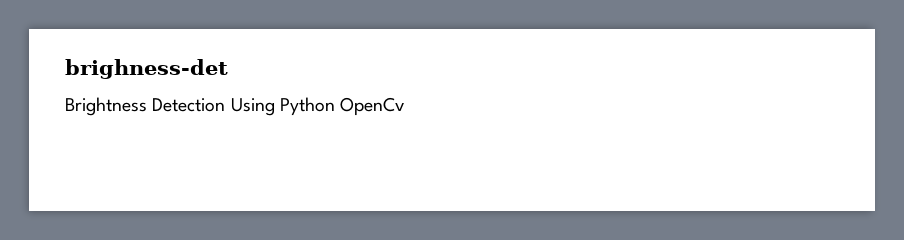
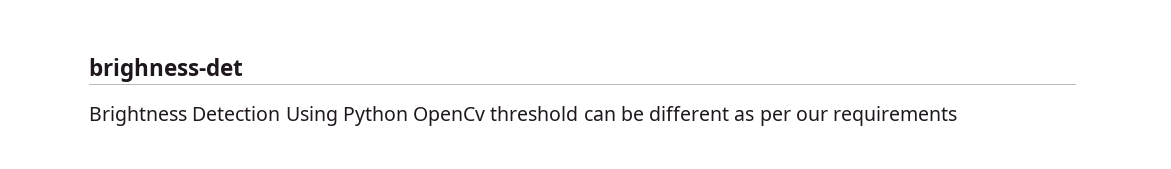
- Brightness Detection Using Python OpenCv
+ Brightness Detection Using Python OpenCv threshold can be different as per our requirements

